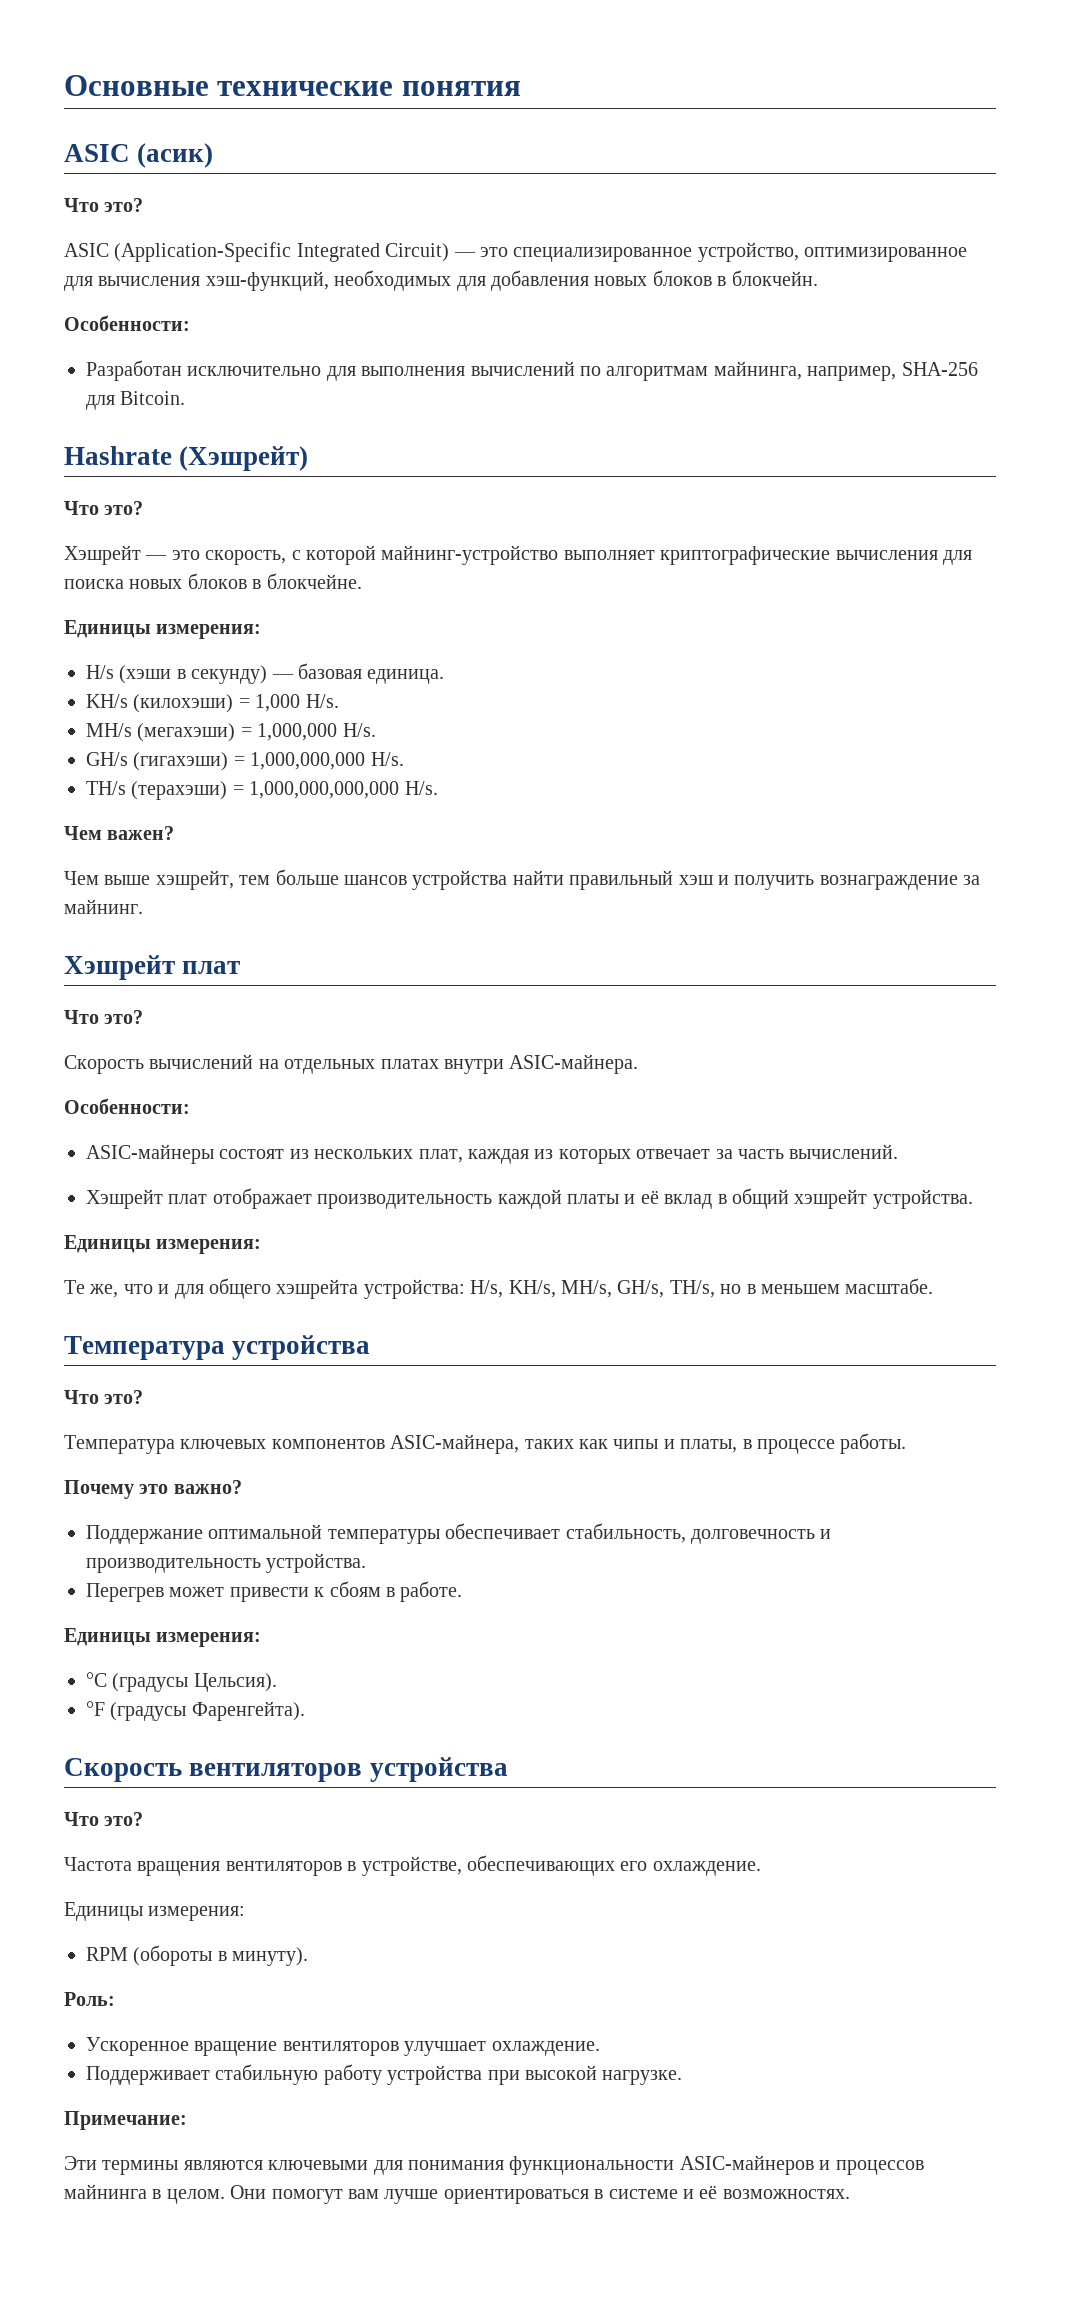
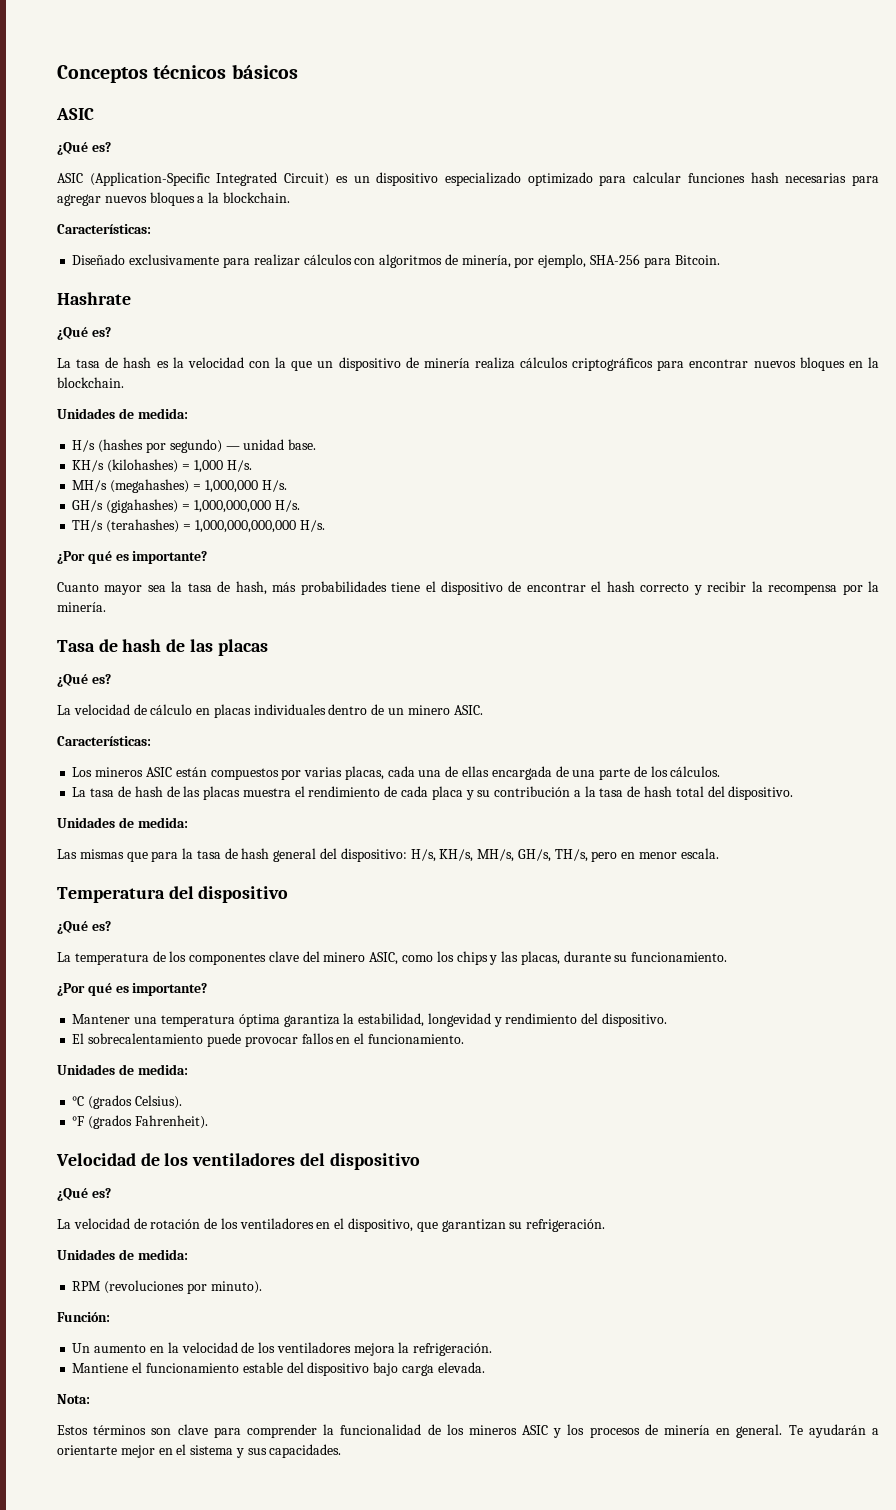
- Основные технические понятия
- ASIC (асик)
- Что это?
- ASIC (Application-Specific Integrated Circuit) — это специализированное устройство, оптимизированное для вычисления хэш-функций, необходимых для добавления новых блоков в блокчейн.
- Особенности:
- Разработан исключительно для выполнения вычислений по алгоритмам майнинга, например, SHA-256 для Bitcoin.
- Hashrate (Хэшрейт)
- Что это?
- Хэшрейт — это скорость, с которой майнинг-устройство выполняет криптографические вычисления для поиска новых блоков в блокчейне.
- Единицы измерения:
- H/s (хэши в секунду) — базовая единица.
+ Conceptos técnicos básicos
+ ASIC
+ ¿Qué es?
+ ASIC (Application-Specific Integrated Circuit) es un dispositivo especializado optimizado para calcular funciones hash necesarias para agregar nuevos bloques a la blockchain.
+ Características:
+ Diseñado exclusivamente para realizar cálculos con algoritmos de minería, por ejemplo, SHA-256 para Bitcoin.
+ Hashrate
+ ¿Qué es?
+ La tasa de hash es la velocidad con la que un dispositivo de minería realiza cálculos criptográficos para encontrar nuevos bloques en la blockchain.
+ Unidades de medida:
+ H/s (hashes por segundo) — unidad base.
- KH/s (килохэши) = 1,000 H/s.
+ KH/s (kilohashes) = 1,000 H/s.
- MH/s (мегахэши) = 1,000,000 H/s.
+ MH/s (megahashes) = 1,000,000 H/s.
- GH/s (гигахэши) = 1,000,000,000 H/s.
+ GH/s (gigahashes) = 1,000,000,000 H/s.
- TH/s (терахэши) = 1,000,000,000,000 H/s.
- Чем важен?
- Чем выше хэшрейт, тем больше шансов устройства найти правильный хэш и получить вознаграждение за майнинг.
- Хэшрейт плат
- Что это?
- Скорость вычислений на отдельных платах внутри ASIC-майнера.
- Особенности:
- ASIC-майнеры состоят из нескольких плат, каждая из которых отвечает за часть вычислений.
- Хэшрейт плат отображает производительность каждой платы и её вклад в общий хэшрейт устройства.
- Единицы измерения:
- Те же, что и для общего хэшрейта устройства: H/s, KH/s, MH/s, GH/s, TH/s, но в меньшем масштабе.
- Температура устройства
- Что это?
- Температура ключевых компонентов ASIC-майнера, таких как чипы и платы, в процессе работы.
- Почему это важно?
- Поддержание оптимальной температуры обеспечивает стабильность, долговечность и производительность устройства.
- Перегрев может привести к сбоям в работе.
- Единицы измерения:
+ TH/s (terahashes) = 1,000,000,000,000 H/s.
+ ¿Por qué es importante?
+ Cuanto mayor sea la tasa de hash, más probabilidades tiene el dispositivo de encontrar el hash correcto y recibir la recompensa por la minería.
+ Tasa de hash de las placas
+ ¿Qué es?
+ La velocidad de cálculo en placas individuales dentro de un minero ASIC.
+ Características:
+ Los mineros ASIC están compuestos por varias placas, cada una de ellas encargada de una parte de los cálculos.
+ La tasa de hash de las placas muestra el rendimiento de cada placa y su contribución a la tasa de hash total del dispositivo.
+ Unidades de medida:
+ Las mismas que para la tasa de hash general del dispositivo: H/s, KH/s, MH/s, GH/s, TH/s, pero en menor escala.
+ Temperatura del dispositivo
+ ¿Qué es?
+ La temperatura de los componentes clave del minero ASIC, como los chips y las placas, durante su funcionamiento.
+ ¿Por qué es importante?
+ Mantener una temperatura óptima garantiza la estabilidad, longevidad y rendimiento del dispositivo.
+ El sobrecalentamiento puede provocar fallos en el funcionamiento.
+ Unidades de medida:
- °C (градусы Цельсия).
+ °C (grados Celsius).
- °F (градусы Фаренгейта).
- Скорость вентиляторов устройства
- Что это?
- Частота вращения вентиляторов в устройстве, обеспечивающих его охлаждение.
- Единицы измерения:
- RPM (обороты в минуту).
- Роль:
- Ускоренное вращение вентиляторов улучшает охлаждение.
- Поддерживает стабильную работу устройства при высокой нагрузке.
- Примечание:
- Эти термины являются ключевыми для понимания функциональности ASIC-майнеров и процессов майнинга в целом. Они помогут вам лучше ориентироваться в системе и её возможностях.
+ °F (grados Fahrenheit).
+ Velocidad de los ventiladores del dispositivo
+ ¿Qué es?
+ La velocidad de rotación de los ventiladores en el dispositivo, que garantizan su refrigeración.
+ Unidades de medida:
+ RPM (revoluciones por minuto).
+ Función:
+ Un aumento en la velocidad de los ventiladores mejora la refrigeración.
+ Mantiene el funcionamiento estable del dispositivo bajo carga elevada.
+ Nota:
+ Estos términos son clave para comprender la funcionalidad de los mineros ASIC y los procesos de minería en general. Te ayudarán a orientarte mejor en el sistema y sus capacidades.

